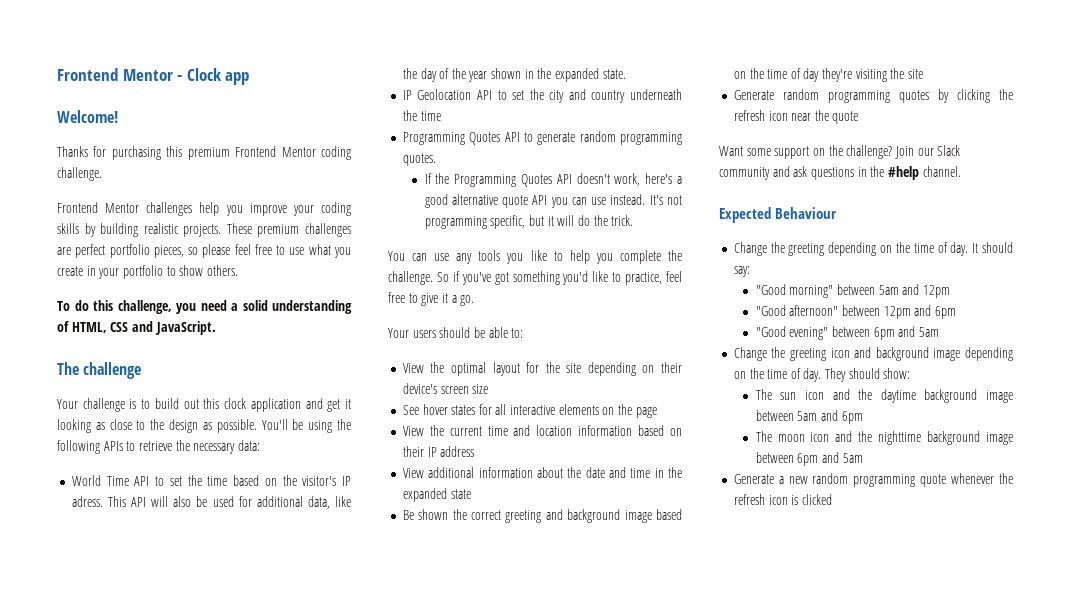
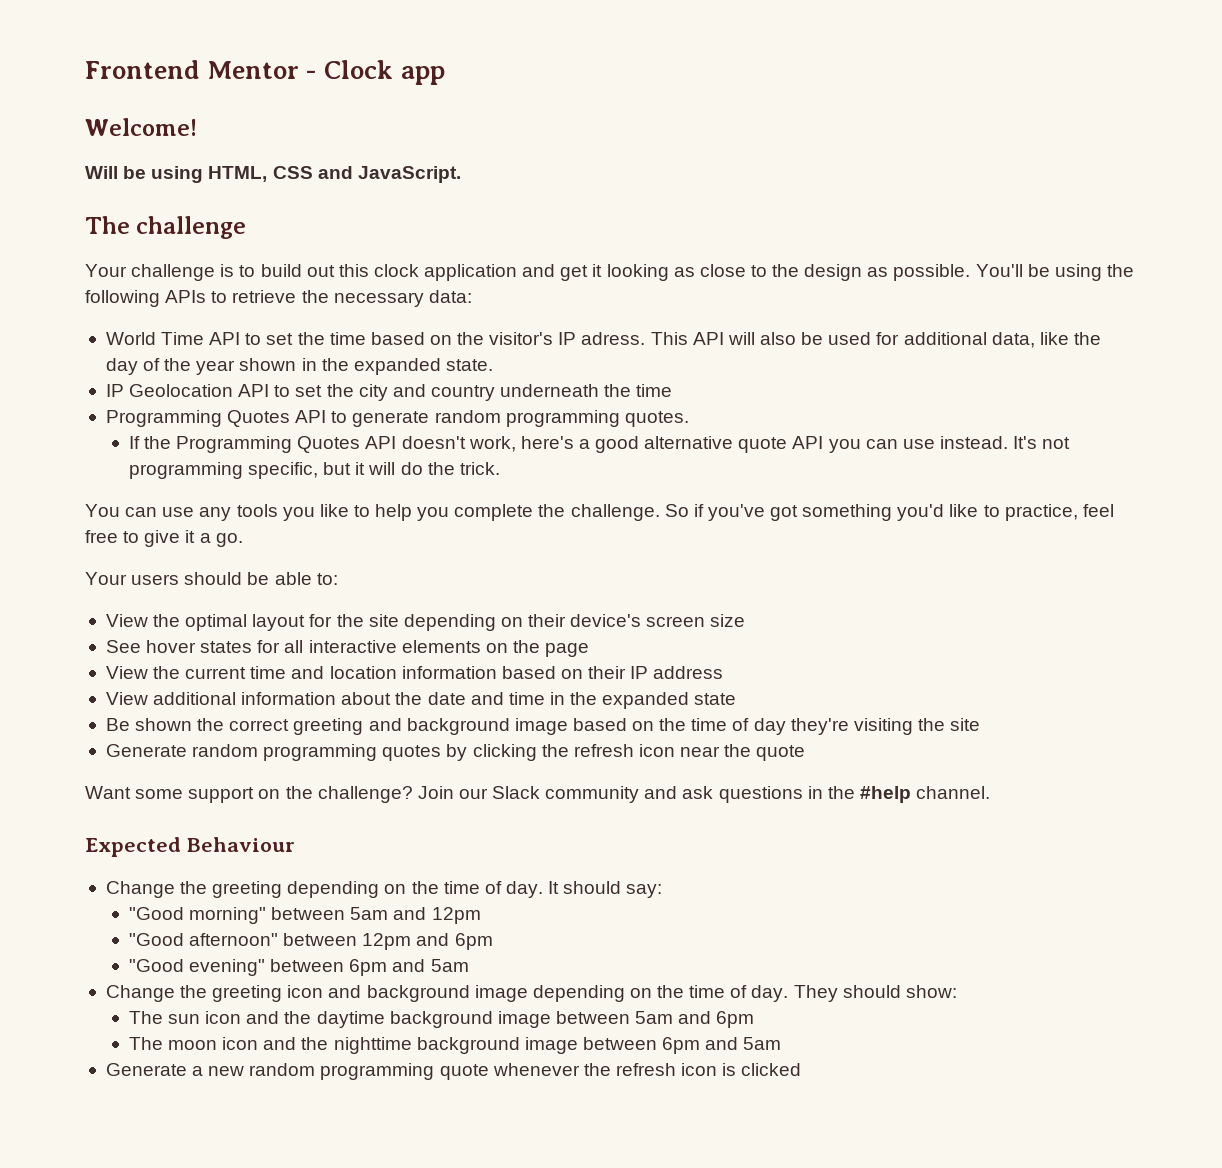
- Thanks for purchasing this premium Frontend Mentor coding challenge.
- Frontend Mentor challenges help you improve your coding skills by building realistic projects. These premium challenges are perfect portfolio pieces, so please feel free to use what you create in your portfolio to show others.
- To do this challenge, you need a solid understanding of HTML, CSS and JavaScript.
+ Will be using HTML, CSS and JavaScript.

